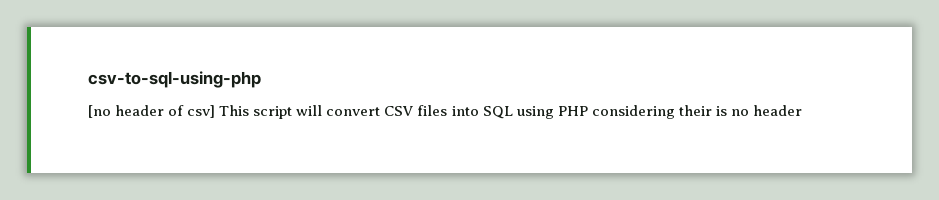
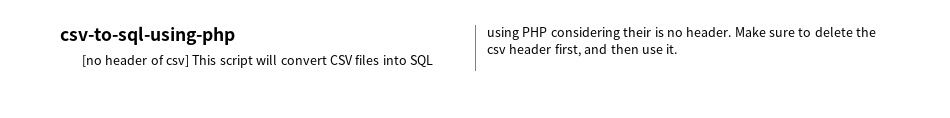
- [no header of csv] This script will convert CSV files into SQL using PHP considering their is no header
+ [no header of csv] This script will convert CSV files into SQL using PHP considering their is no header. Make sure to delete the csv header first, and then use it.

